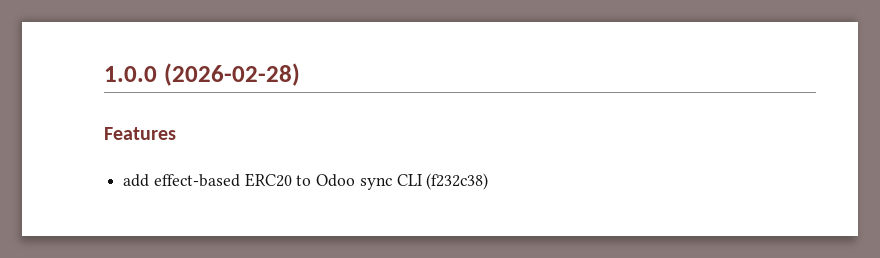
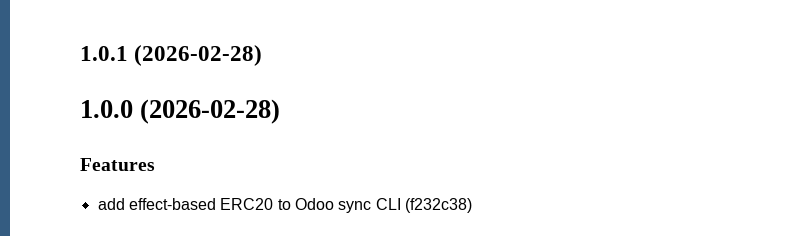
+ 1.0.1 (2026-02-28)

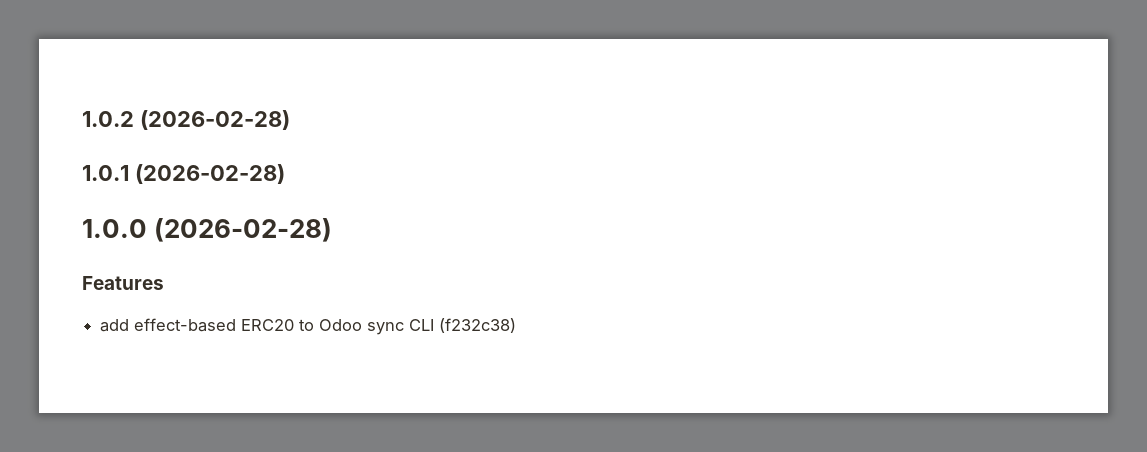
+ 1.0.2 (2026-02-28)

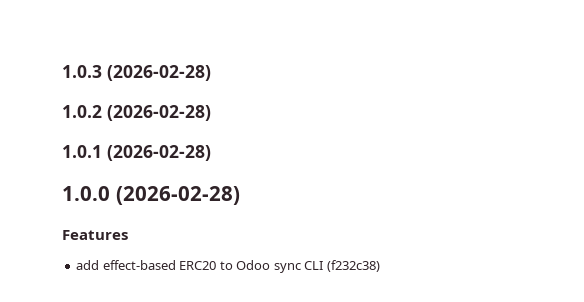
+ 1.0.3 (2026-02-28)

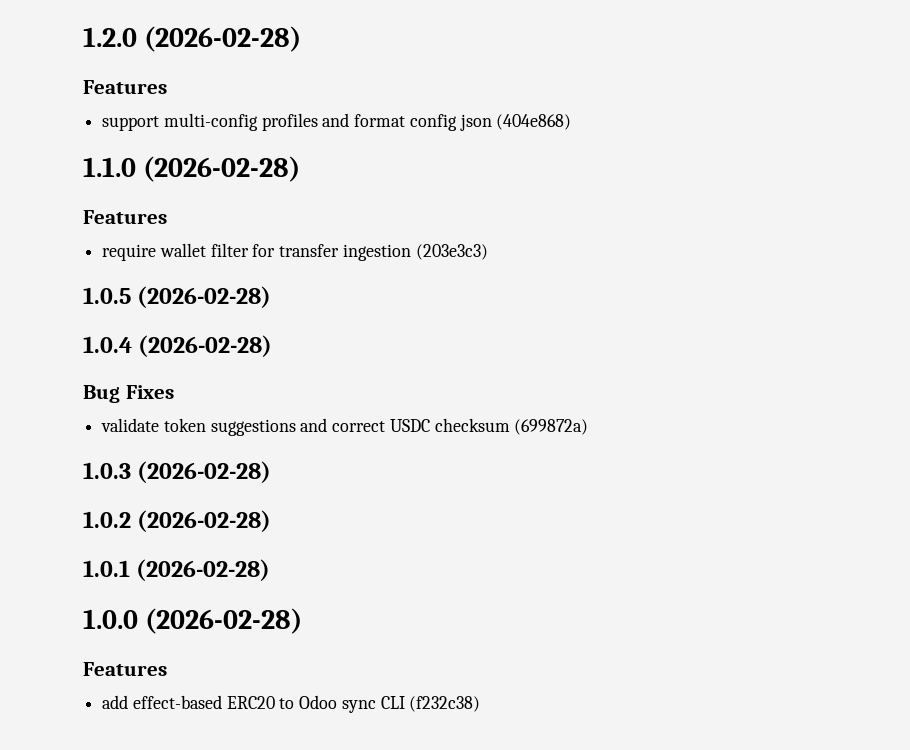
+ 1.2.0 (2026-02-28)
+ Features
+ support multi-config profiles and format config json (404e868)
+ 1.1.0 (2026-02-28)
+ Features
+ require wallet filter for transfer ingestion (203e3c3)
+ 1.0.5 (2026-02-28)
+ 1.0.4 (2026-02-28)
+ Bug Fixes
+ validate token suggestions and correct USDC checksum (699872a)

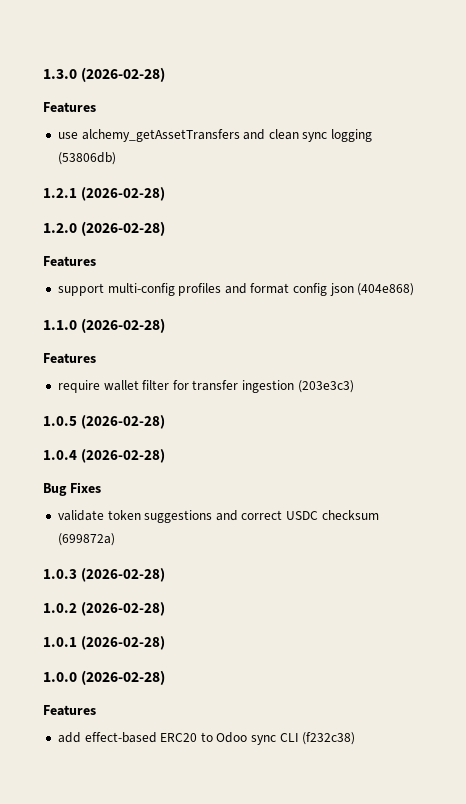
+ 1.3.0 (2026-02-28)
+ Features
+ use alchemy_getAssetTransfers and clean sync logging (53806db)
+ 1.2.1 (2026-02-28)

